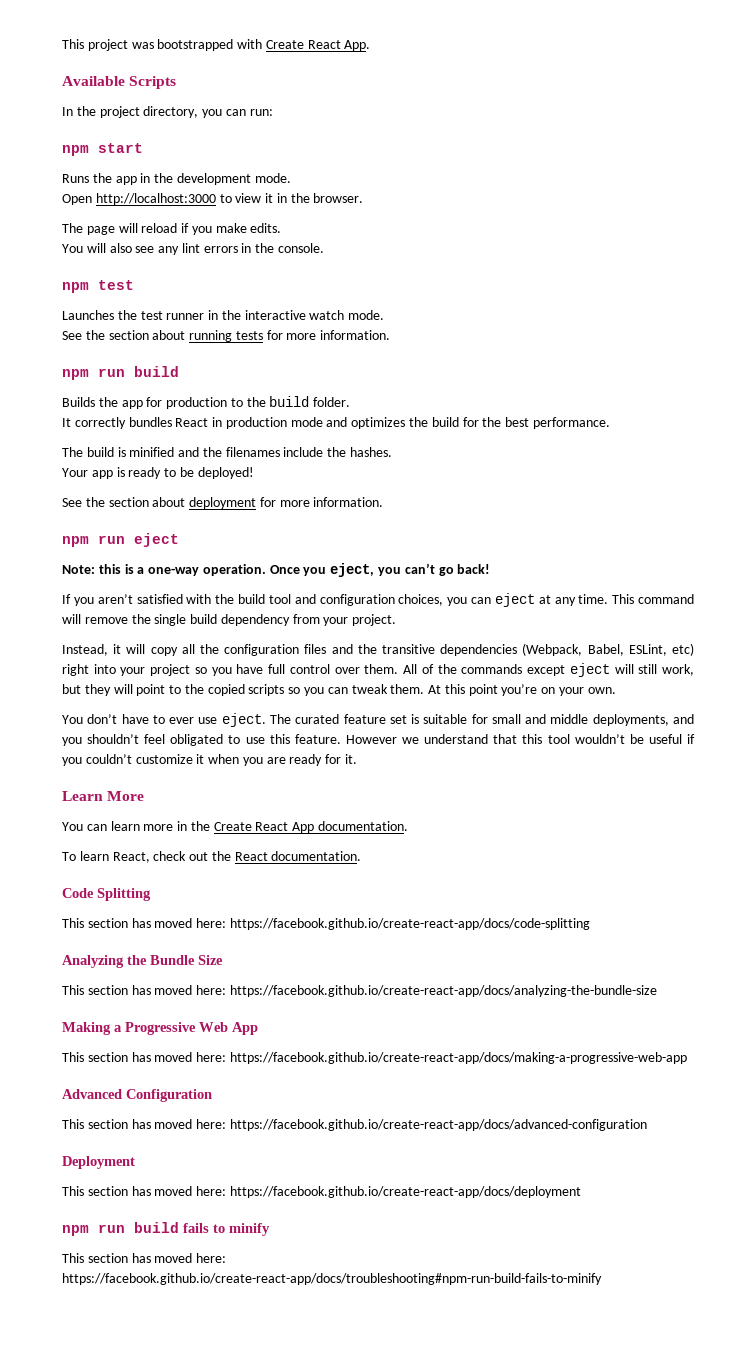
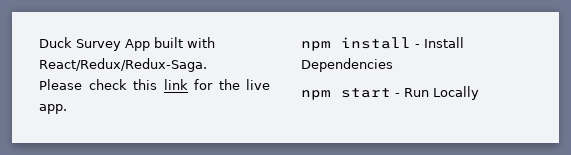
- This project was bootstrapped with Create React App.
- Available Scripts
- In the project directory, you can run:
- npm start
- Runs the app in the development mode.
- Open http://localhost:3000 to view it in the browser.
- The page will reload if you make edits.
- You will also see any lint errors in the console.
- npm test
- Launches the test runner in the interactive watch mode.
- See the section about running tests for more information.
- npm run build
- Builds the app for production to the build folder.
- It correctly bundles React in production mode and optimizes the build for the best performance.
- The build is minified and the filenames include the hashes.
- Your app is ready to be deployed!
- See the section about deployment for more information.
- npm run eject
- Note: this is a one-way operation. Once you eject, you can’t go back!
- If you aren’t satisfied with the build tool and configuration choices, you can eject at any time. This command will remove the single build dependency from your project.
- Instead, it will copy all the configuration files and the transitive dependencies (Webpack, Babel, ESLint, etc) right into your project so you have full control over them. All of the commands except eject will still work, but they will point to the copied scripts so you can tweak them. At this point you’re on your own.
- You don’t have to ever use eject. The curated feature set is suitable for small and middle deployments, and you shouldn’t feel obligated to use this feature. However we understand that this tool wouldn’t be useful if you couldn’t customize it when you are ready for it.
- Learn More
- You can learn more in the Create React App documentation.
- To learn React, check out the React documentation.
- Code Splitting
- This section has moved here: https://facebook.github.io/create-react-app/docs/code-splitting
- Analyzing the Bundle Size
- This section has moved here: https://facebook.github.io/create-react-app/docs/analyzing-the-bundle-size
- Making a Progressive Web App
- This section has moved here: https://facebook.github.io/create-react-app/docs/making-a-progressive-web-app
- Advanced Configuration
- This section has moved here: https://facebook.github.io/create-react-app/docs/advanced-configuration
- Deployment
- This section has moved here: https://facebook.github.io/create-react-app/docs/deployment
- npm run build fails to minify
- This section has moved here: https://facebook.github.io/create-react-app/docs/troubleshooting#npm-run-build-fails-to-minify
+ Duck Survey App built with React/Redux/Redux-Saga.
+ Please check this link for the live app.
+ npm install - Install Dependencies
+ npm start - Run Locally

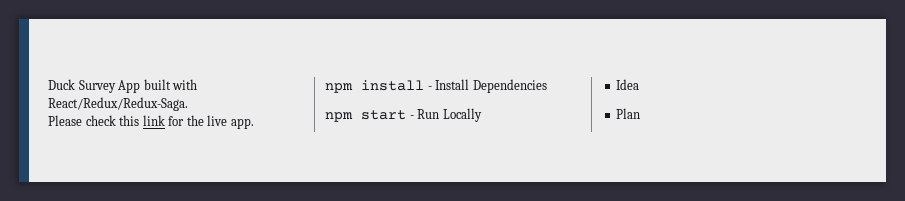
+ Idea
+ Plan

